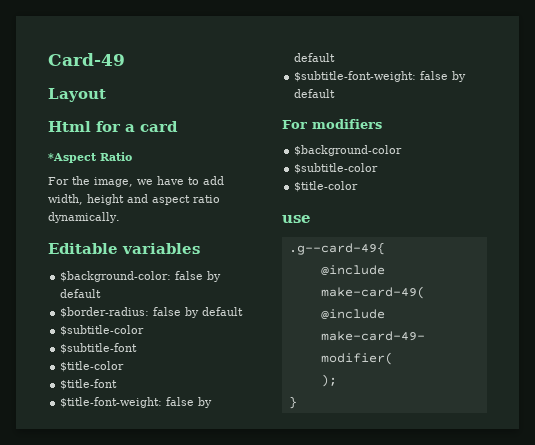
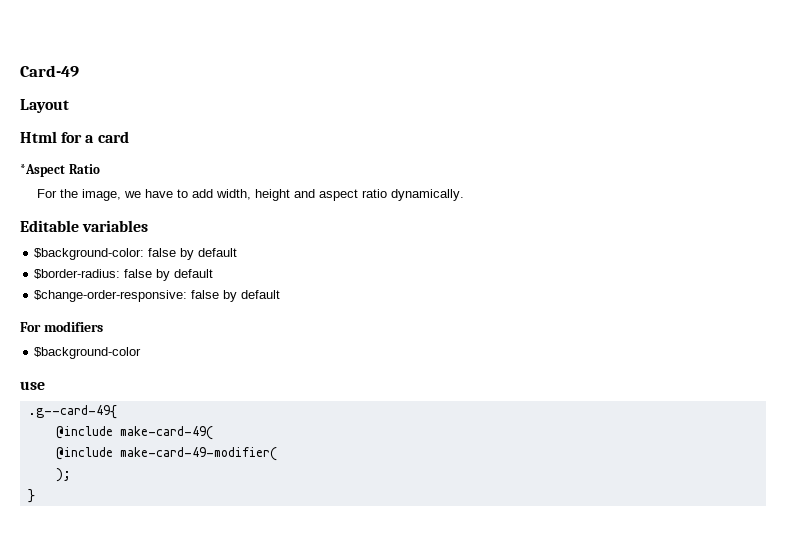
  $border-radius: false by default
- $subtitle-color
- $subtitle-font
- $title-color
- $title-font
- $title-font-weight: false by default
- $subtitle-font-weight: false by default
+ $change-order-responsive: false by default
  $background-color
- $subtitle-color
- $title-color

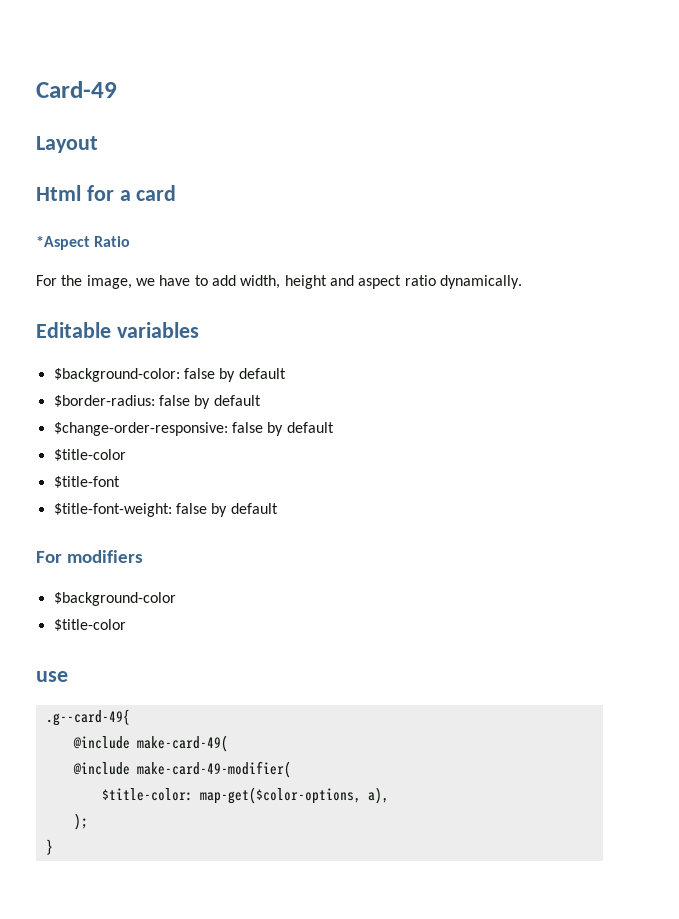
  $change-order-responsive: false by default
+ $title-color
+ $title-font
+ $title-font-weight: false by default
  $background-color
+ $title-color
+ $title-color: map-get($color-options, a),

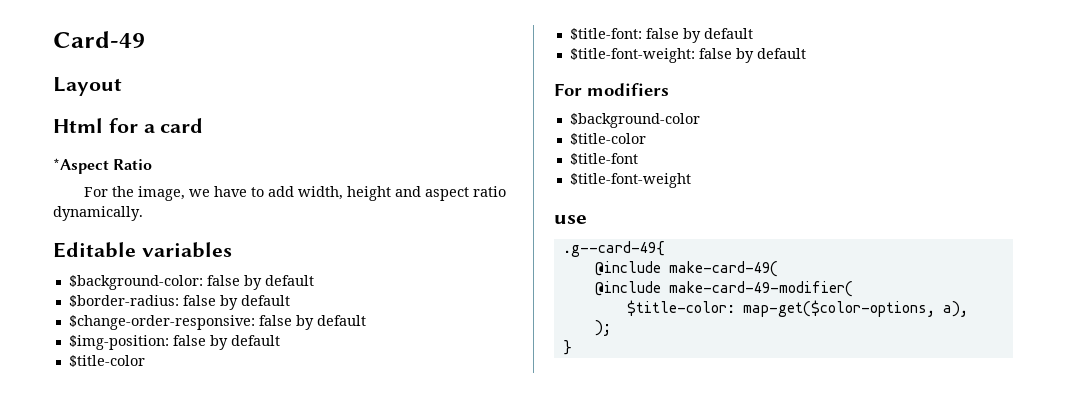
  $change-order-responsive: false by default
+ $img-position: false by default
  $title-color
- $title-font
+ $title-font: false by default
+ $title-font
+ $title-font-weight

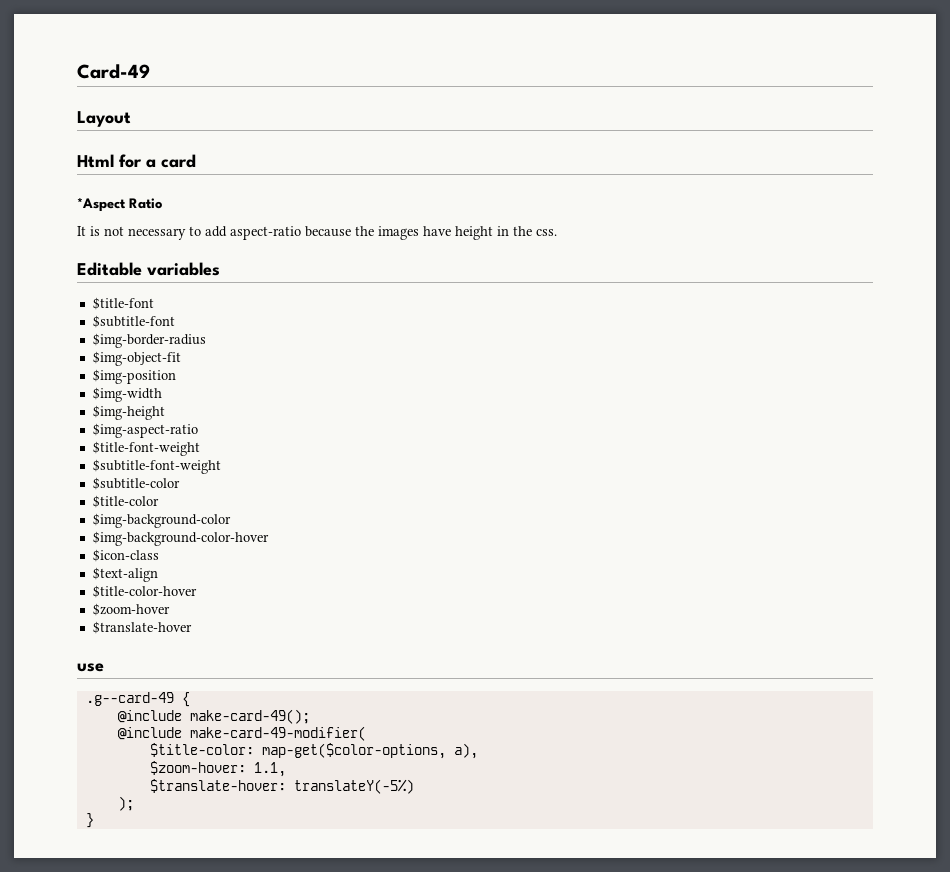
- For the image, we have to add width, height and aspect ratio dynamically.
+ It is not necessary to add aspect-ratio because the images have height in the css.
  Editable variables
- $background-color: false by default
- $border-radius: false by default
- $change-order-responsive: false by default
- $img-position: false by default
+ $title-font
+ $subtitle-font
+ $img-border-radius
+ $img-object-fit
+ $img-position
+ $img-width
+ $img-height
+ $img-aspect-ratio
+ $title-font-weight
+ $subtitle-font-weight
+ $subtitle-color
  $title-color
- $title-font: false by default
- $title-font-weight: false by default
- For modifiers
- $background-color
- $title-color
- $title-font
- $title-font-weight
+ $img-background-color
+ $img-background-color-hover
+ $icon-class
+ $text-align
+ $title-color-hover
+ $zoom-hover
+ $translate-hover
- .g--card-49{
- @include make-card-49(
+ .g--card-49 {
+ @include make-card-49();
+ $zoom-hover: 1.1,
+ $translate-hover: translateY(-5%)

